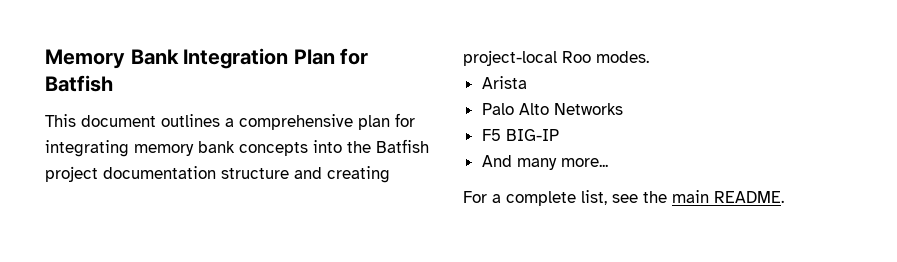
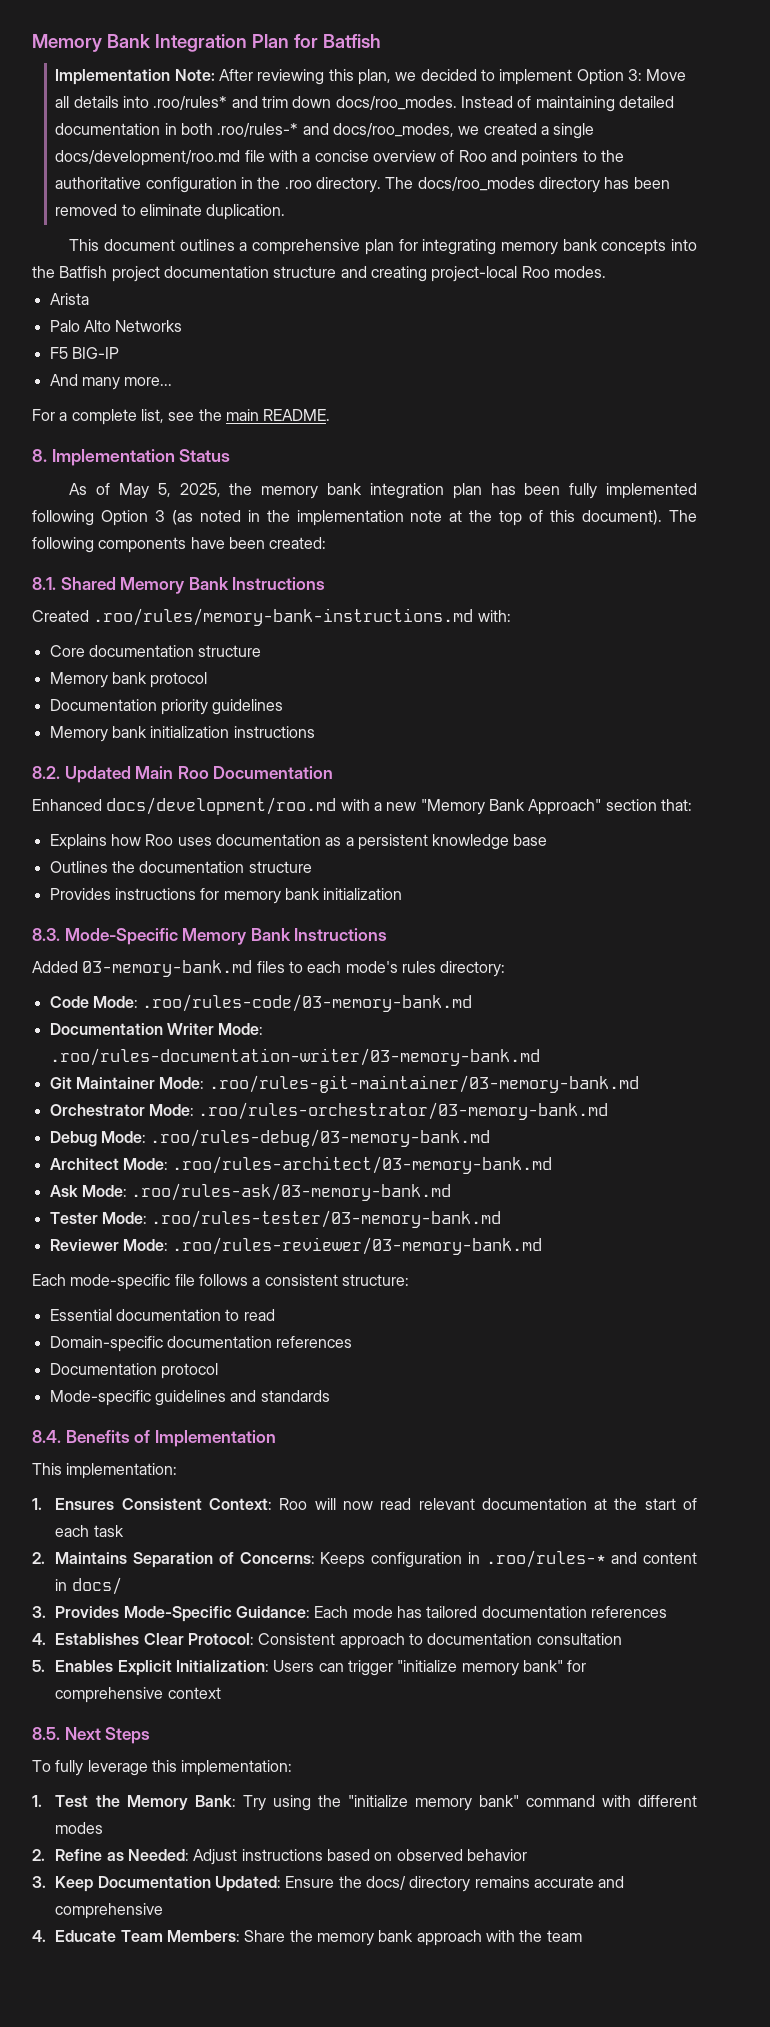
+ Implementation Note: After reviewing this plan, we decided to implement Option 3: Move all details into .roo/rules* and trim down docs/roo_modes. Instead of maintaining detailed documentation in both .roo/rules-* and docs/roo_modes, we created a single docs/development/roo.md file with a concise overview of Roo and pointers to the authoritative configuration in the .roo directory. The docs/roo_modes directory has been removed to eliminate duplication.
+ 8. Implementation Status
+ As of May 5, 2025, the memory bank integration plan has been fully implemented following Option 3 (as noted in the implementation note at the top of this document). The following components have been created:
+ 8.1. Shared Memory Bank Instructions
+ Created .roo/rules/memory-bank-instructions.md with:
+ Core documentation structure
+ Memory bank protocol
+ Documentation priority guidelines
+ Memory bank initialization instructions
+ 8.2. Updated Main Roo Documentation
+ Enhanced docs/development/roo.md with a new "Memory Bank Approach" section that:
+ Explains how Roo uses documentation as a persistent knowledge base
+ Outlines the documentation structure
+ Provides instructions for memory bank initialization
+ 8.3. Mode-Specific Memory Bank Instructions
+ Added 03-memory-bank.md files to each mode's rules directory:
+ Code Mode: .roo/rules-code/03-memory-bank.md
+ Documentation Writer Mode: .roo/rules-documentation-writer/03-memory-bank.md
+ Git Maintainer Mode: .roo/rules-git-maintainer/03-memory-bank.md
+ Orchestrator Mode: .roo/rules-orchestrator/03-memory-bank.md
+ Debug Mode: .roo/rules-debug/03-memory-bank.md
+ Architect Mode: .roo/rules-architect/03-memory-bank.md
+ Ask Mode: .roo/rules-ask/03-memory-bank.md
+ Tester Mode: .roo/rules-tester/03-memory-bank.md
+ Reviewer Mode: .roo/rules-reviewer/03-memory-bank.md
+ Each mode-specific file follows a consistent structure:
+ Essential documentation to read
+ Domain-specific documentation references
+ Documentation protocol
+ Mode-specific guidelines and standards
+ 8.4. Benefits of Implementation
+ This implementation:
+ 1. Ensures Consistent Context: Roo will now read relevant documentation at the start of each task
+ 2. Maintains Separation of Concerns: Keeps configuration in .roo/rules-* and content in docs/
+ 3. Provides Mode-Specific Guidance: Each mode has tailored documentation references
+ 4. Establishes Clear Protocol: Consistent approach to documentation consultation
+ 5. Enables Explicit Initialization: Users can trigger "initialize memory bank" for comprehensive context
+ 8.5. Next Steps
+ To fully leverage this implementation:
+ 1. Test the Memory Bank: Try using the "initialize memory bank" command with different modes
+ 2. Refine as Needed: Adjust instructions based on observed behavior
+ 3. Keep Documentation Updated: Ensure the docs/ directory remains accurate and comprehensive
+ 4. Educate Team Members: Share the memory bank approach with the team

